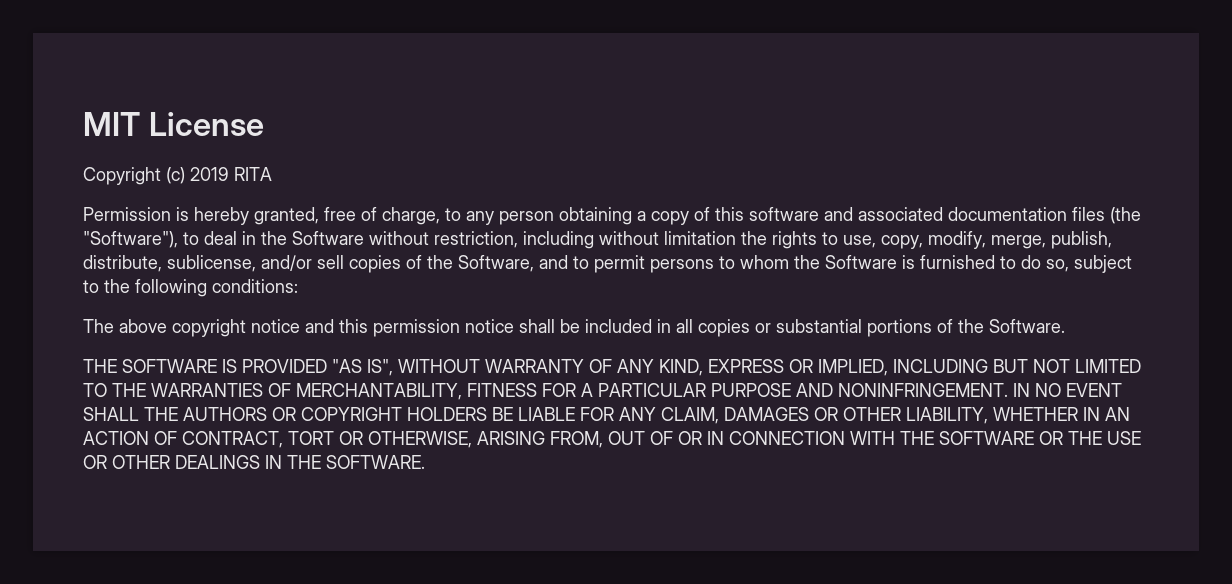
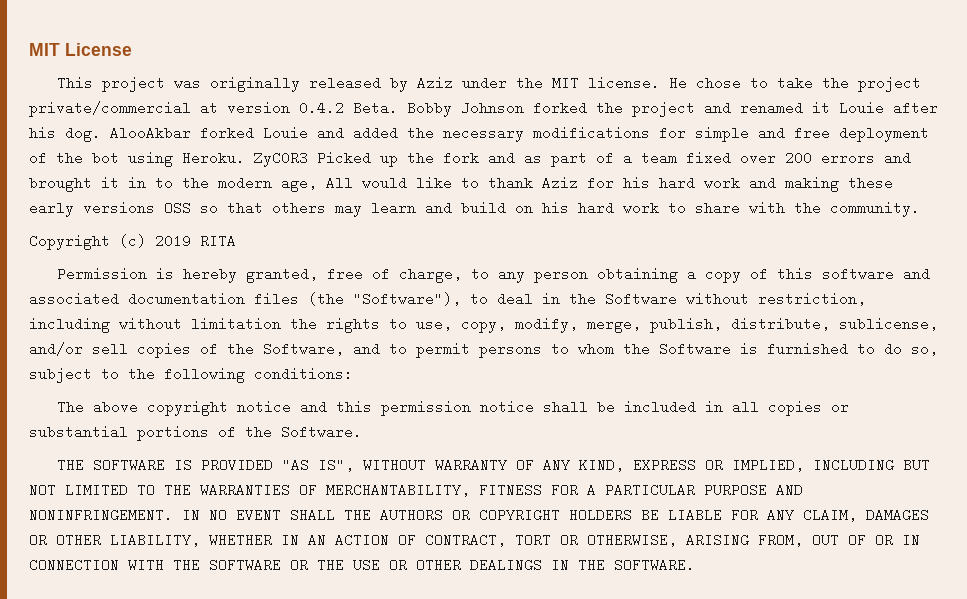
+ This project was originally released by Aziz under the MIT license. He chose to take the project private/commercial at version 0.4.2 Beta. Bobby Johnson forked the project and renamed it Louie after his dog. AlooAkbar forked Louie and added the necessary modifications for simple and free deployment of the bot using Heroku. ZyC0R3 Picked up the fork and as part of a team fixed over 200 errors and brought it in to the modern age, All would like to thank Aziz for his hard work and making these early versions OSS so that others may learn and build on his hard work to share with the community.

